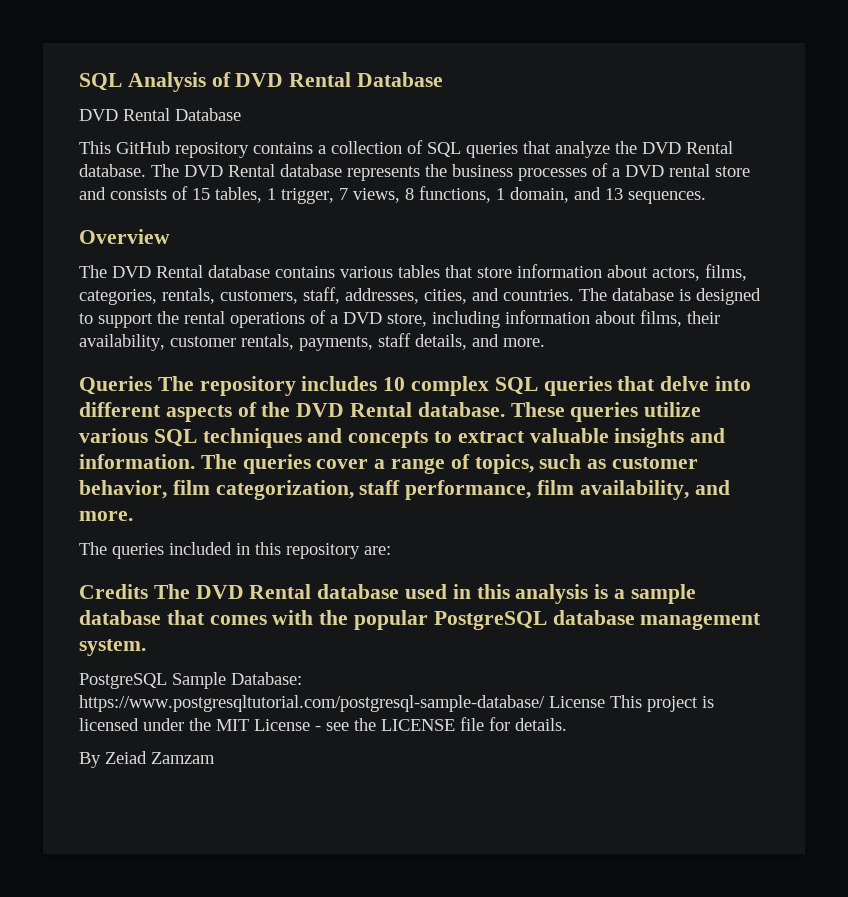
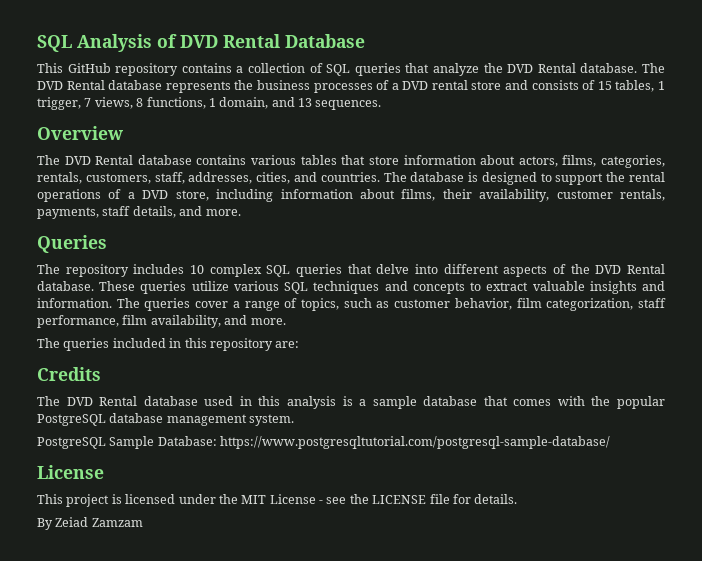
  SQL Analysis of DVD Rental Database
- DVD Rental Database
- Queries The repository includes 10 complex SQL queries that delve into different aspects of the DVD Rental database.
+ Queries
+ The repository includes 10 complex SQL queries that delve into different aspects of the DVD Rental database.
- Credits The DVD Rental database used in this analysis is a sample database that comes with the popular PostgreSQL database management system.
+ Credits
+ The DVD Rental database used in this analysis is a sample database that comes with the popular PostgreSQL database management system.
- PostgreSQL Sample Database: https://www.postgresqltutorial.com/postgresql-sample-database/ License This project is licensed under the MIT License - see the LICENSE file for details.
+ PostgreSQL Sample Database: https://www.postgresqltutorial.com/postgresql-sample-database/
+ License
+ This project is licensed under the MIT License - see the LICENSE file for details.

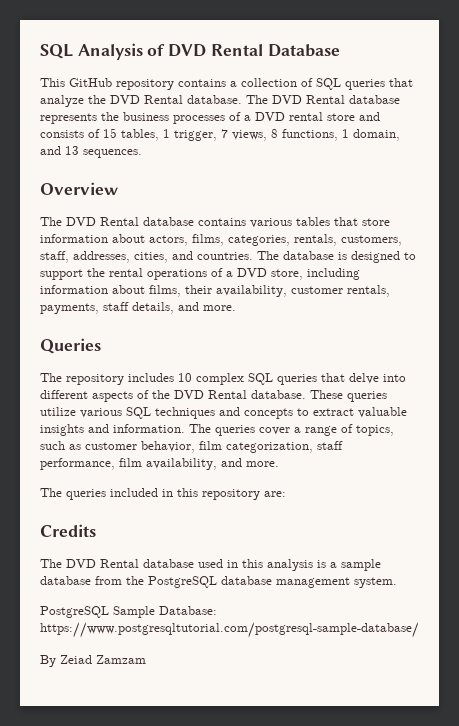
- The DVD Rental database used in this analysis is a sample database that comes with the popular PostgreSQL database management system.
+ The DVD Rental database used in this analysis is a sample database from the PostgreSQL database management system.
  PostgreSQL Sample Database: https://www.postgresqltutorial.com/postgresql-sample-database/
- License
- This project is licensed under the MIT License - see the LICENSE file for details.

